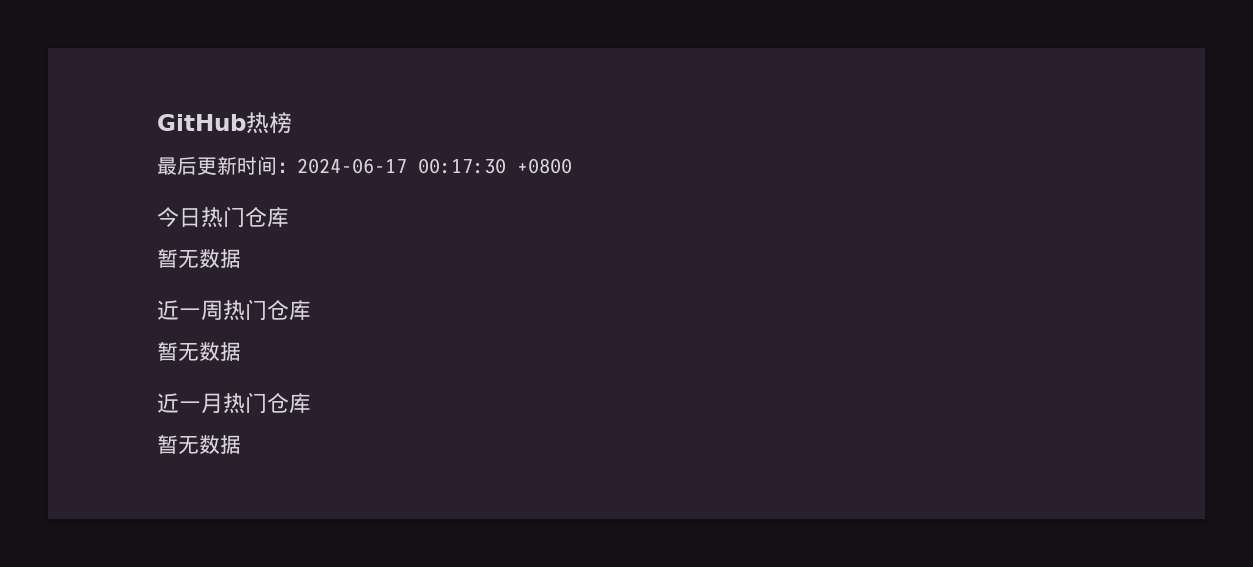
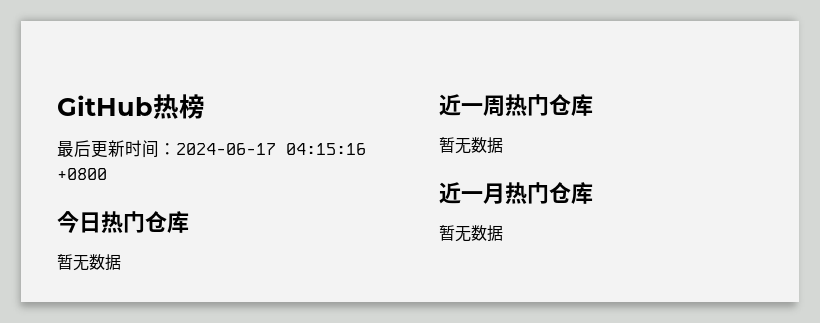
- 最后更新时间：2024-06-17 00:17:30 +0800
+ 最后更新时间：2024-06-17 04:15:16 +0800

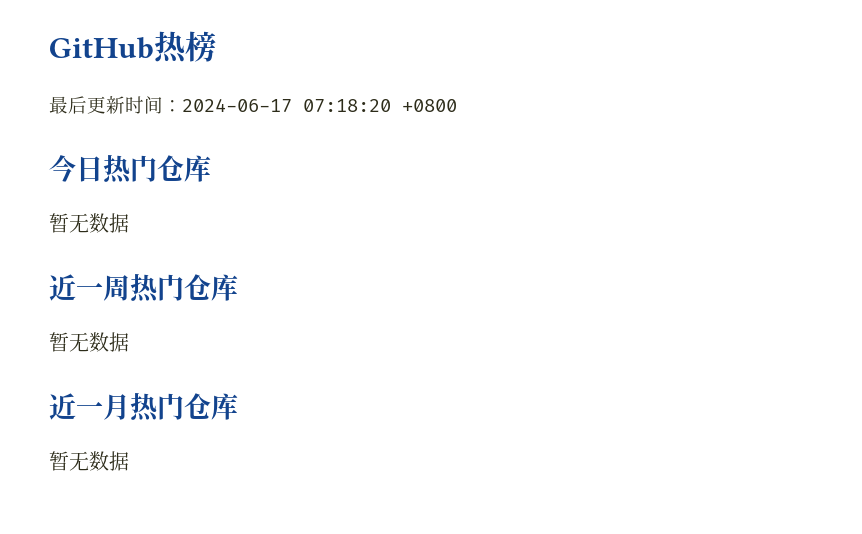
- 最后更新时间：2024-06-17 04:15:16 +0800
+ 最后更新时间：2024-06-17 07:18:20 +0800

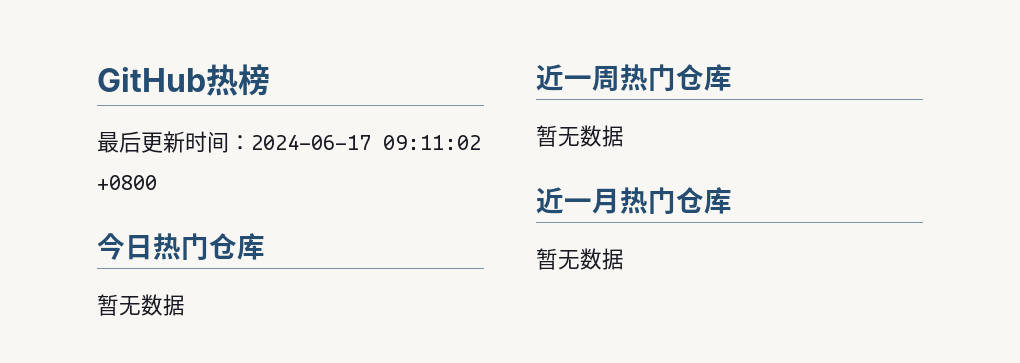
- 最后更新时间：2024-06-17 07:18:20 +0800
+ 最后更新时间：2024-06-17 09:11:02 +0800

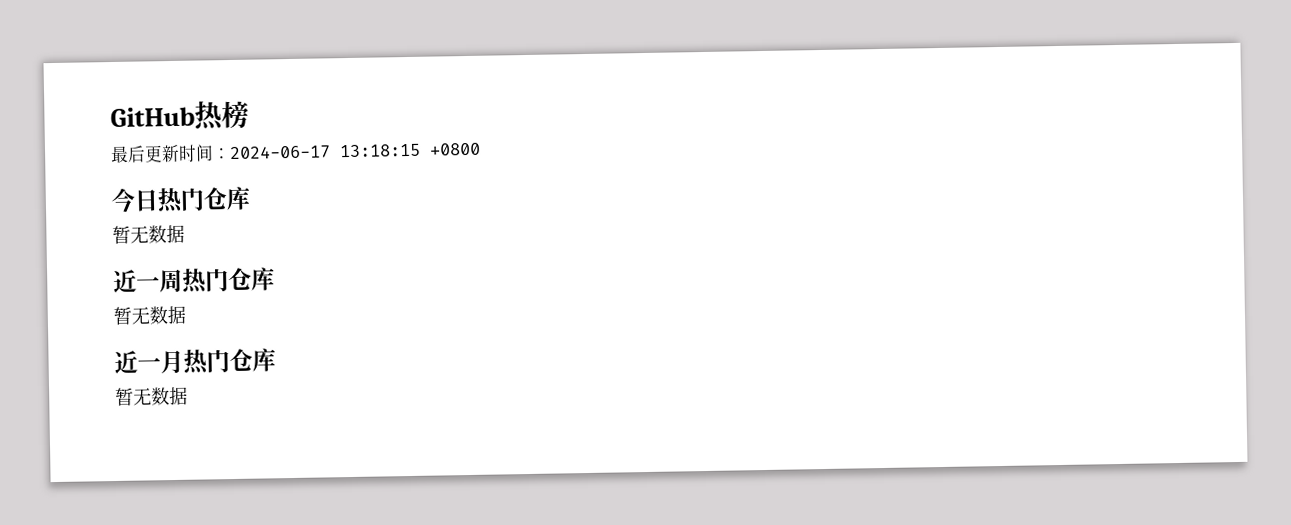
- 最后更新时间：2024-06-17 09:11:02 +0800
+ 最后更新时间：2024-06-17 13:18:15 +0800

